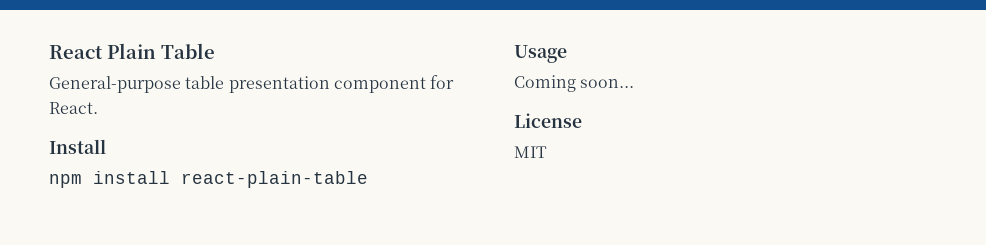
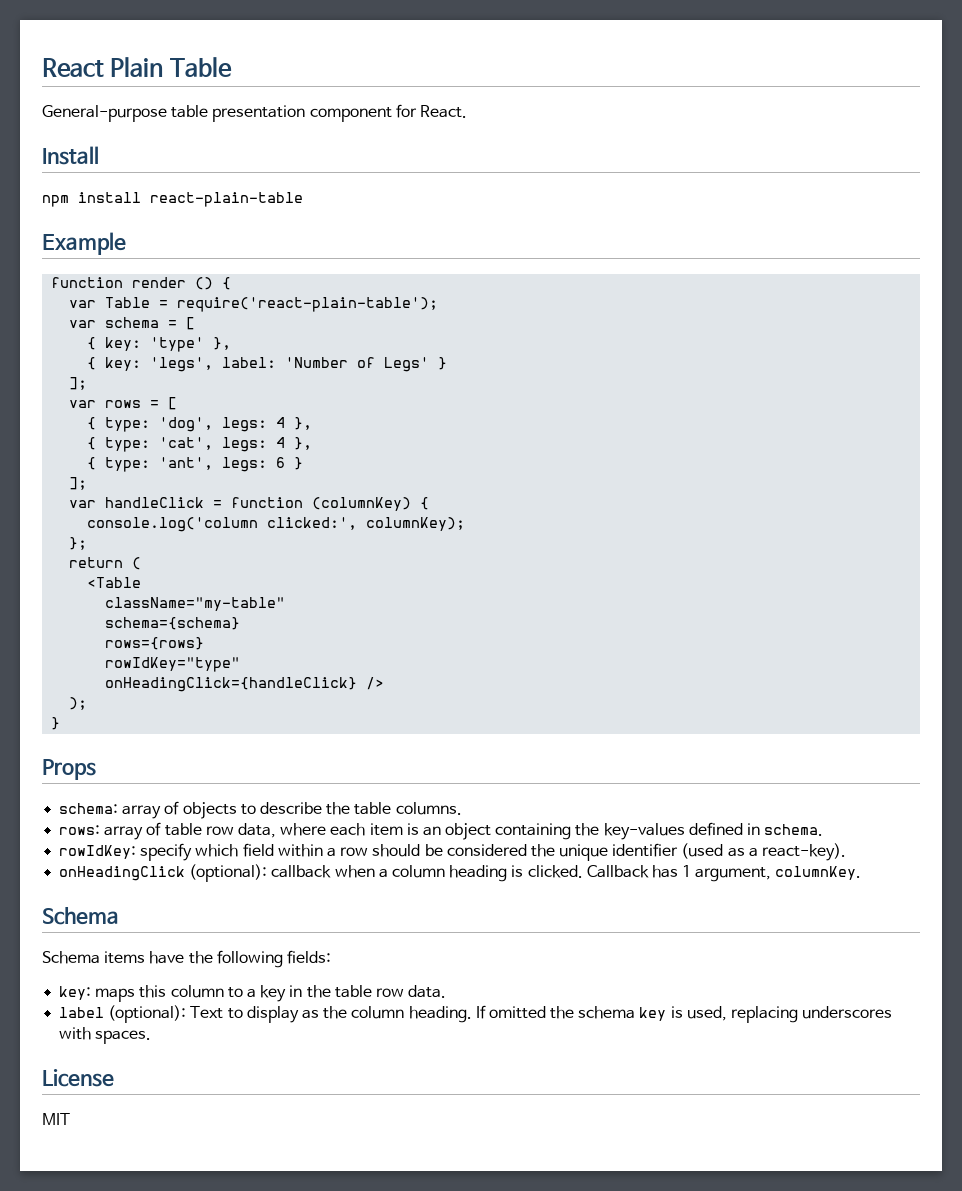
- Usage
- Coming soon...
+ Example
+ function render () {
+ var Table = require('react-plain-table');
+ var schema = [
+ { key: 'type' },
+ { key: 'legs', label: 'Number of Legs' }
+ ];
+ var rows = [
+ { type: 'dog', legs: 4 },
+ { type: 'cat', legs: 4 },
+ { type: 'ant', legs: 6 }
+ ];
+ var handleClick = function (columnKey) {
+ console.log('column clicked:', columnKey);
+ };
+ return (
+ <Table
+ className="my-table"
+ schema={schema}
+ rows={rows}
+ rowIdKey="type"
+ onHeadingClick={handleClick} />
+ );
+ }
+ Props
+ schema: array of objects to describe the table columns.
+ rows: array of table row data, where each item is an object containing the key-values defined in schema.
+ rowIdKey: specify which field within a row should be considered the unique identifier (used as a react-key).
+ onHeadingClick (optional): callback when a column heading is clicked. Callback has 1 argument, columnKey.
+ Schema
+ Schema items have the following fields:
+ key: maps this column to a key in the table row data.
+ label (optional): Text to display as the column heading. If omitted the schema key is used, replacing underscores with spaces.

